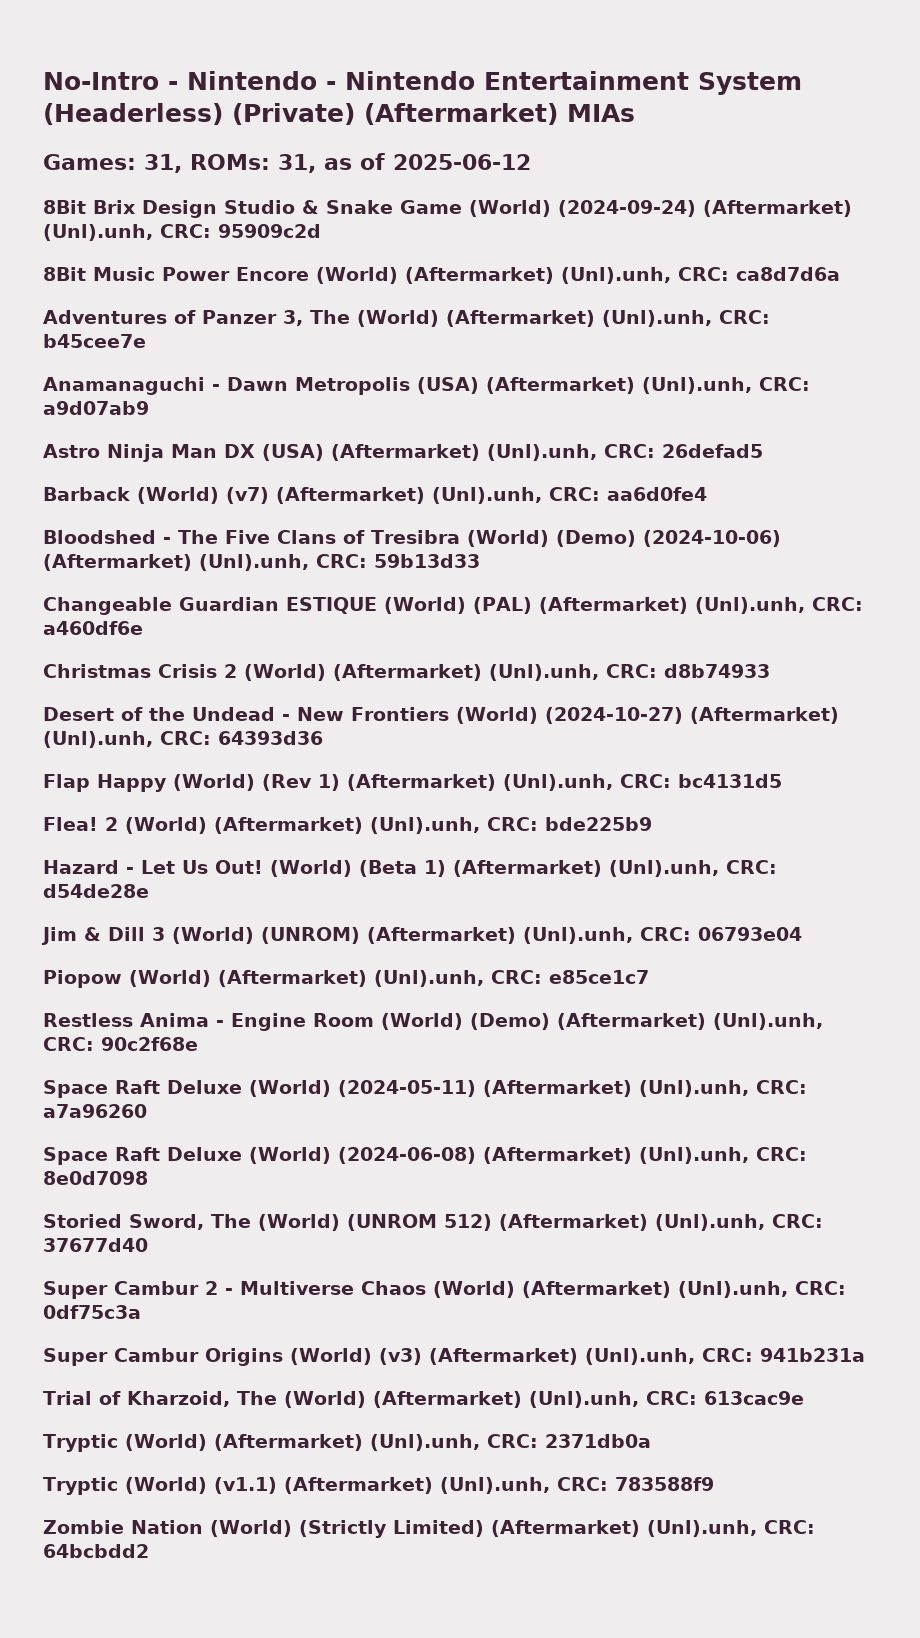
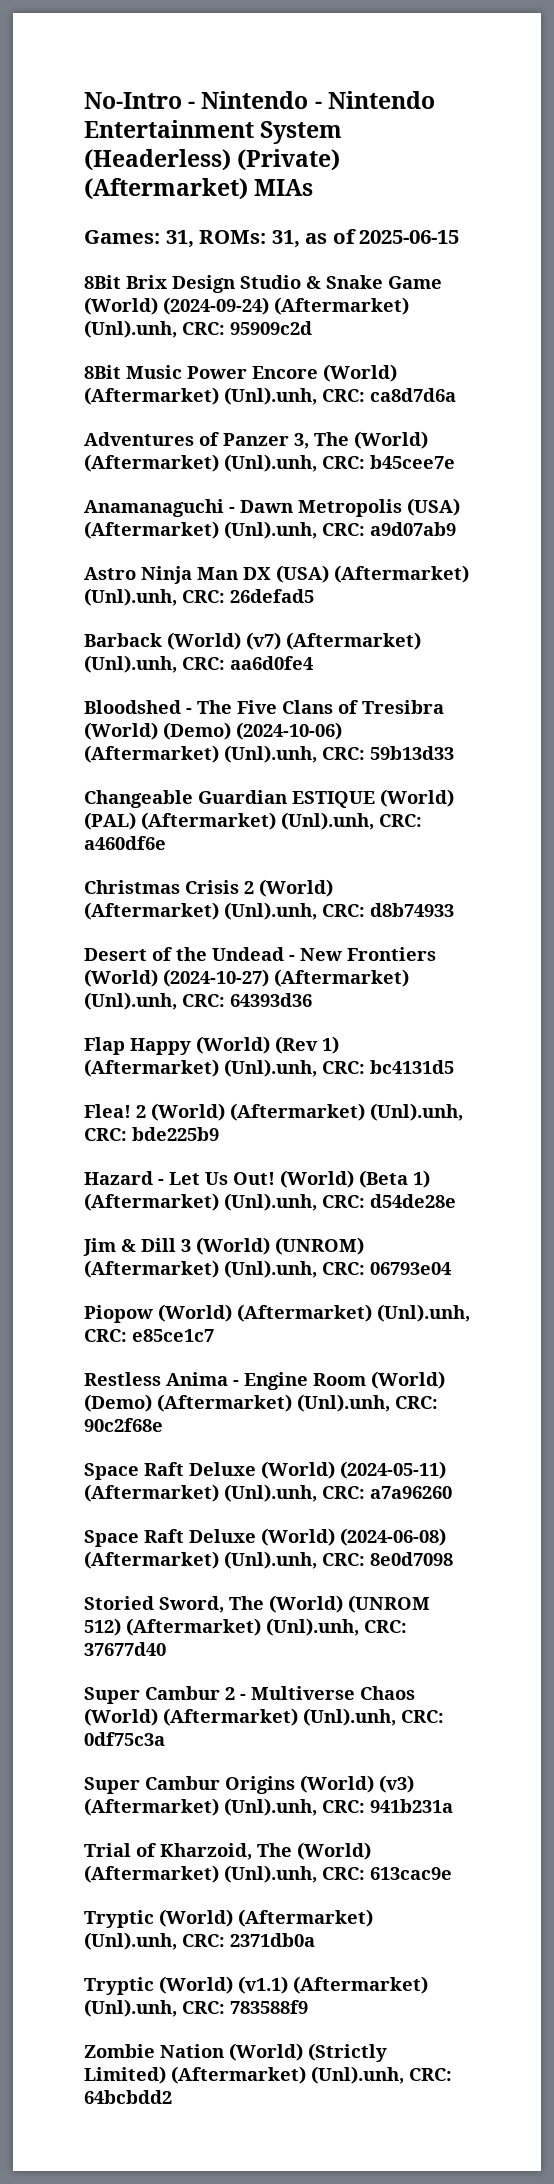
- Games: 31, ROMs: 31, as of 2025-06-12
+ Games: 31, ROMs: 31, as of 2025-06-15

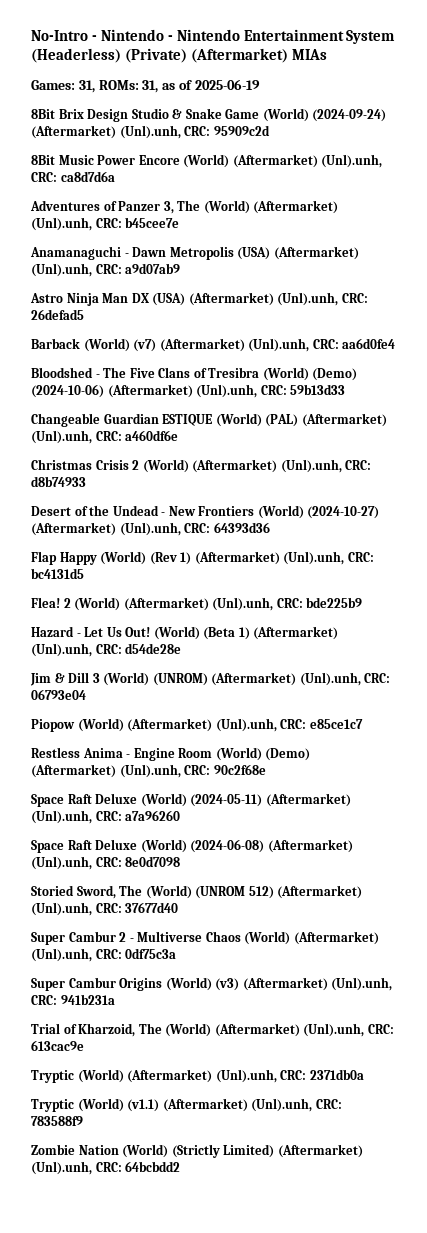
- Games: 31, ROMs: 31, as of 2025-06-15
+ Games: 31, ROMs: 31, as of 2025-06-19

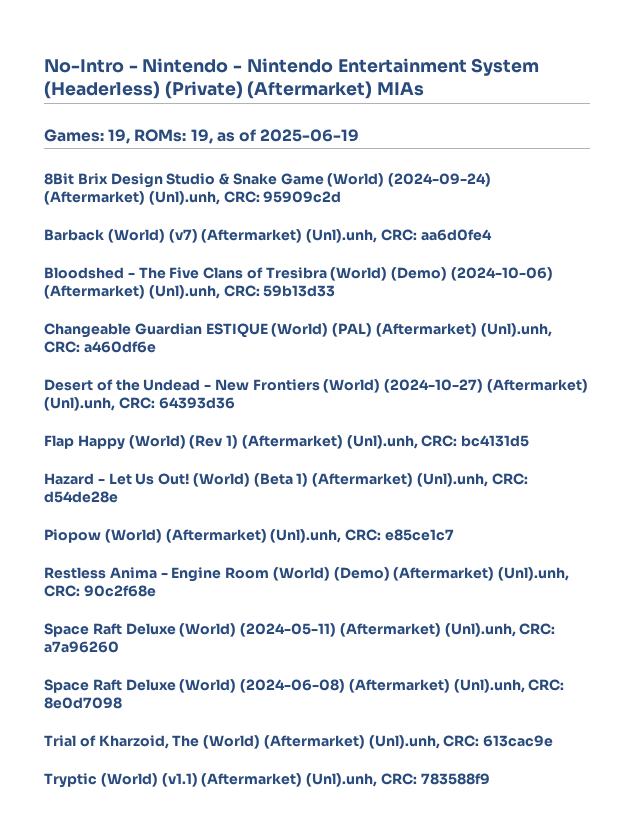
- Games: 31, ROMs: 31, as of 2025-06-19
+ Games: 19, ROMs: 19, as of 2025-06-19
- 8Bit Music Power Encore (World) (Aftermarket) (Unl).unh, CRC: ca8d7d6a
- Adventures of Panzer 3, The (World) (Aftermarket) (Unl).unh, CRC: b45cee7e
- Anamanaguchi - Dawn Metropolis (USA) (Aftermarket) (Unl).unh, CRC: a9d07ab9
- Astro Ninja Man DX (USA) (Aftermarket) (Unl).unh, CRC: 26defad5
- Christmas Crisis 2 (World) (Aftermarket) (Unl).unh, CRC: d8b74933
- Flea! 2 (World) (Aftermarket) (Unl).unh, CRC: bde225b9
- Jim & Dill 3 (World) (UNROM) (Aftermarket) (Unl).unh, CRC: 06793e04
- Storied Sword, The (World) (UNROM 512) (Aftermarket) (Unl).unh, CRC: 37677d40
- Super Cambur 2 - Multiverse Chaos (World) (Aftermarket) (Unl).unh, CRC: 0df75c3a
- Super Cambur Origins (World) (v3) (Aftermarket) (Unl).unh, CRC: 941b231a
- Tryptic (World) (Aftermarket) (Unl).unh, CRC: 2371db0a
- Zombie Nation (World) (Strictly Limited) (Aftermarket) (Unl).unh, CRC: 64bcbdd2

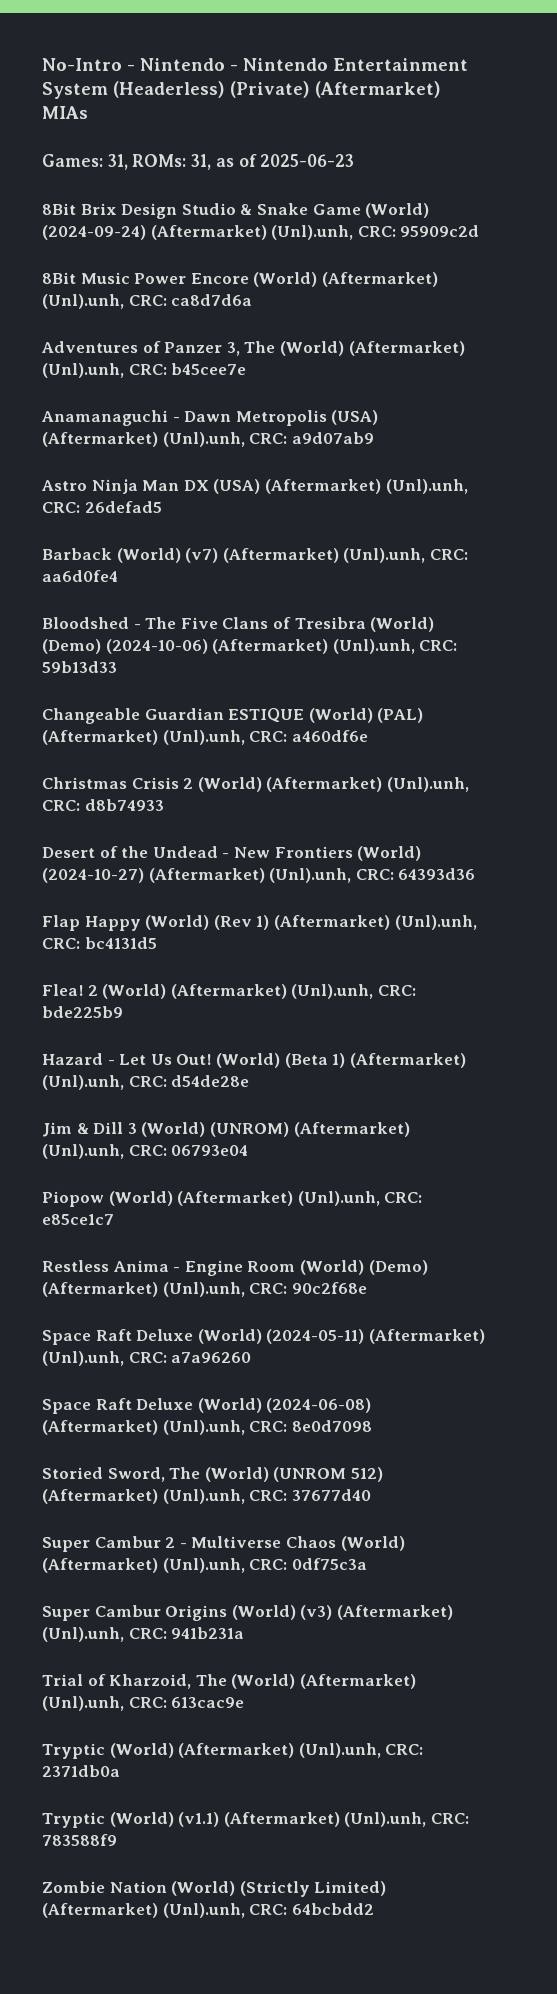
- Games: 19, ROMs: 19, as of 2025-06-19
+ Games: 31, ROMs: 31, as of 2025-06-23
+ 8Bit Music Power Encore (World) (Aftermarket) (Unl).unh, CRC: ca8d7d6a
+ Adventures of Panzer 3, The (World) (Aftermarket) (Unl).unh, CRC: b45cee7e
+ Anamanaguchi - Dawn Metropolis (USA) (Aftermarket) (Unl).unh, CRC: a9d07ab9
+ Astro Ninja Man DX (USA) (Aftermarket) (Unl).unh, CRC: 26defad5
+ Christmas Crisis 2 (World) (Aftermarket) (Unl).unh, CRC: d8b74933
+ Flea! 2 (World) (Aftermarket) (Unl).unh, CRC: bde225b9
+ Jim & Dill 3 (World) (UNROM) (Aftermarket) (Unl).unh, CRC: 06793e04
+ Storied Sword, The (World) (UNROM 512) (Aftermarket) (Unl).unh, CRC: 37677d40
+ Super Cambur 2 - Multiverse Chaos (World) (Aftermarket) (Unl).unh, CRC: 0df75c3a
+ Super Cambur Origins (World) (v3) (Aftermarket) (Unl).unh, CRC: 941b231a
+ Tryptic (World) (Aftermarket) (Unl).unh, CRC: 2371db0a
+ Zombie Nation (World) (Strictly Limited) (Aftermarket) (Unl).unh, CRC: 64bcbdd2

